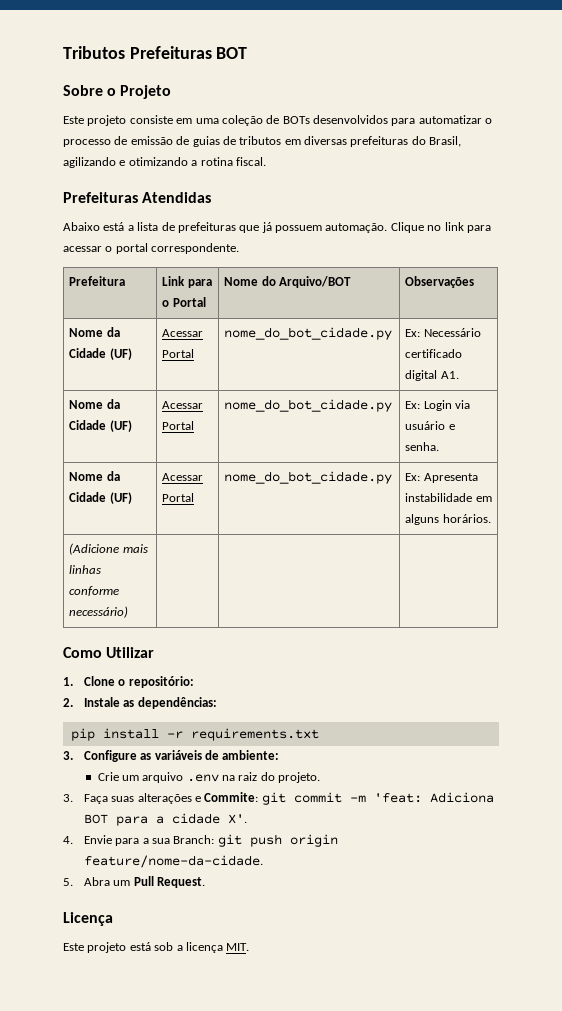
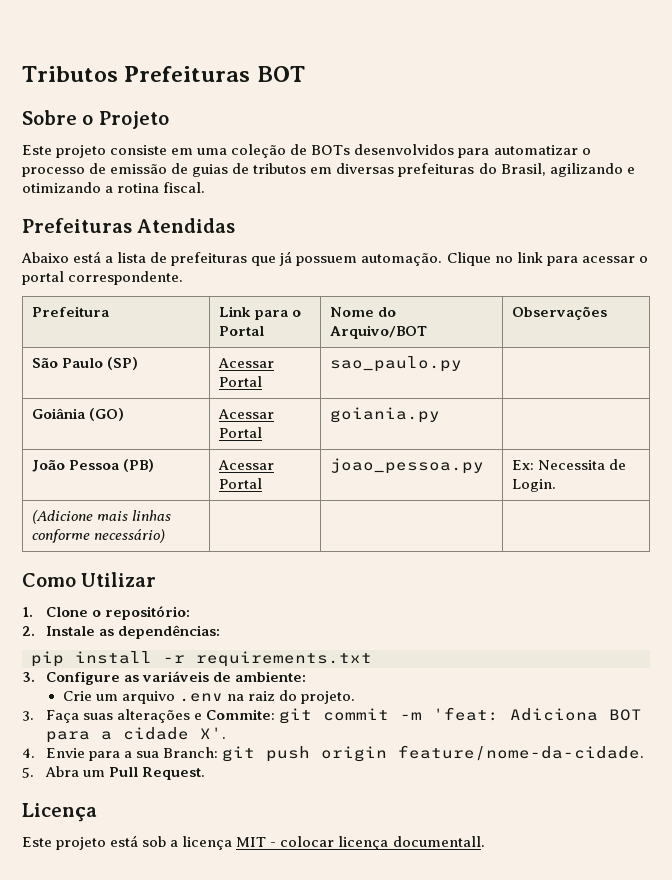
- Nome da Cidade (UF) | Acessar Portal | nome_do_bot_cidade.py | Ex: Necessário certificado digital A1.
- Nome da Cidade (UF) | Acessar Portal | nome_do_bot_cidade.py | Ex: Login via usuário e senha.
- Nome da Cidade (UF) | Acessar Portal | nome_do_bot_cidade.py | Ex: Apresenta instabilidade em alguns horários.
+ São Paulo (SP) | Acessar Portal | sao_paulo.py |
+ Goiânia (GO) | Acessar Portal | goiania.py |
+ João Pessoa (PB) | Acessar Portal | joao_pessoa.py | Ex: Necessita de Login.
- Este projeto está sob a licença MIT.
+ Este projeto está sob a licença MIT - colocar licença documentall.

